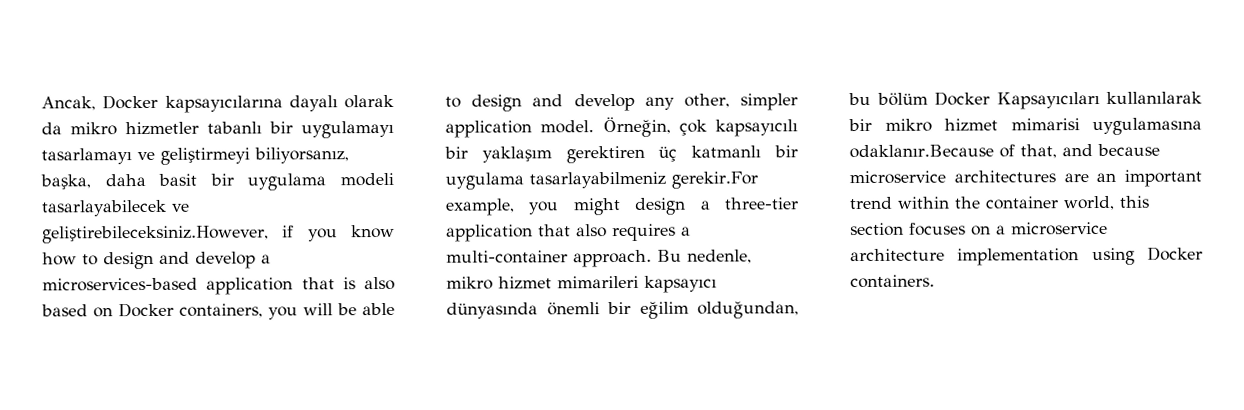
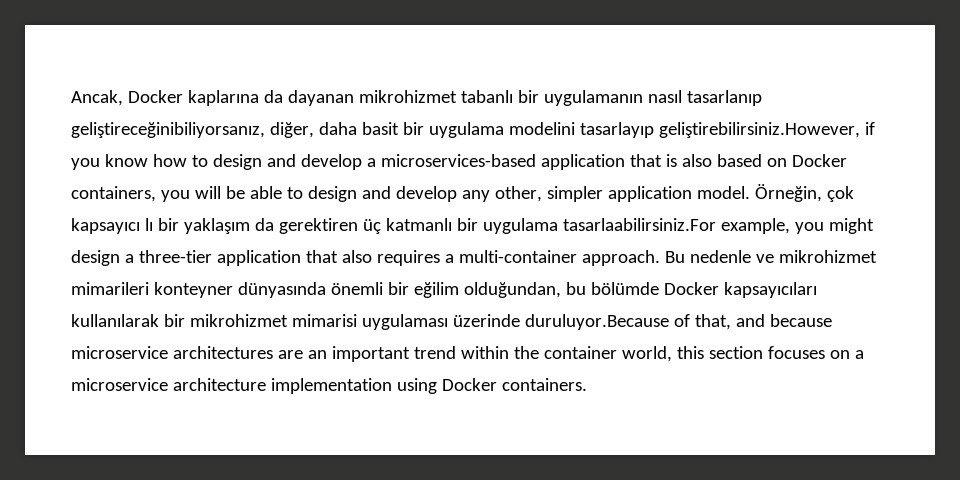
- Ancak, Docker kapsayıcılarına dayalı olarak da mikro hizmetler tabanlı bir uygulamayı tasarlamayı ve geliştirmeyi biliyorsanız, başka, daha basit bir uygulama modeli tasarlayabilecek ve geliştirebileceksiniz.However, if you know how to design and develop a microservices-based application that is also based on Docker containers, you will be able to design and develop any other, simpler application model.
+ Ancak, Docker kaplarına da dayanan mikrohizmet tabanlı bir uygulamanın nasıl tasarlanıp geliştireceğinibiliyorsanız, diğer, daha basit bir uygulama modelini tasarlayıp geliştirebilirsiniz.However, if you know how to design and develop a microservices-based application that is also based on Docker containers, you will be able to design and develop any other, simpler application model.
- Örneğin, çok kapsayıcılı bir yaklaşım gerektiren üç katmanlı bir uygulama tasarlayabilmeniz gerekir.For example, you might design a three-tier application that also requires a multi-container approach.
+ Örneğin, çok kapsayıcı lı bir yaklaşım da gerektiren üç katmanlı bir uygulama tasarlaabilirsiniz.For example, you might design a three-tier application that also requires a multi-container approach.
- Bu nedenle, mikro hizmet mimarileri kapsayıcı dünyasında önemli bir eğilim olduğundan, bu bölüm Docker Kapsayıcıları kullanılarak bir mikro hizmet mimarisi uygulamasına odaklanır.Because of that, and because microservice architectures are an important trend within the container world, this section focuses on a microservice architecture implementation using Docker containers.
+ Bu nedenle ve mikrohizmet mimarileri konteyner dünyasında önemli bir eğilim olduğundan, bu bölümde Docker kapsayıcıları kullanılarak bir mikrohizmet mimarisi uygulaması üzerinde duruluyor.Because of that, and because microservice architectures are an important trend within the container world, this section focuses on a microservice architecture implementation using Docker containers.

